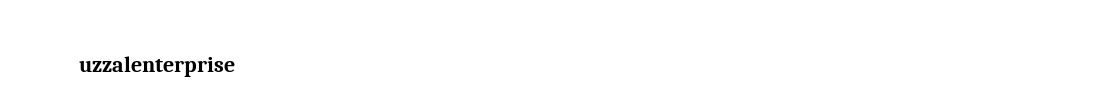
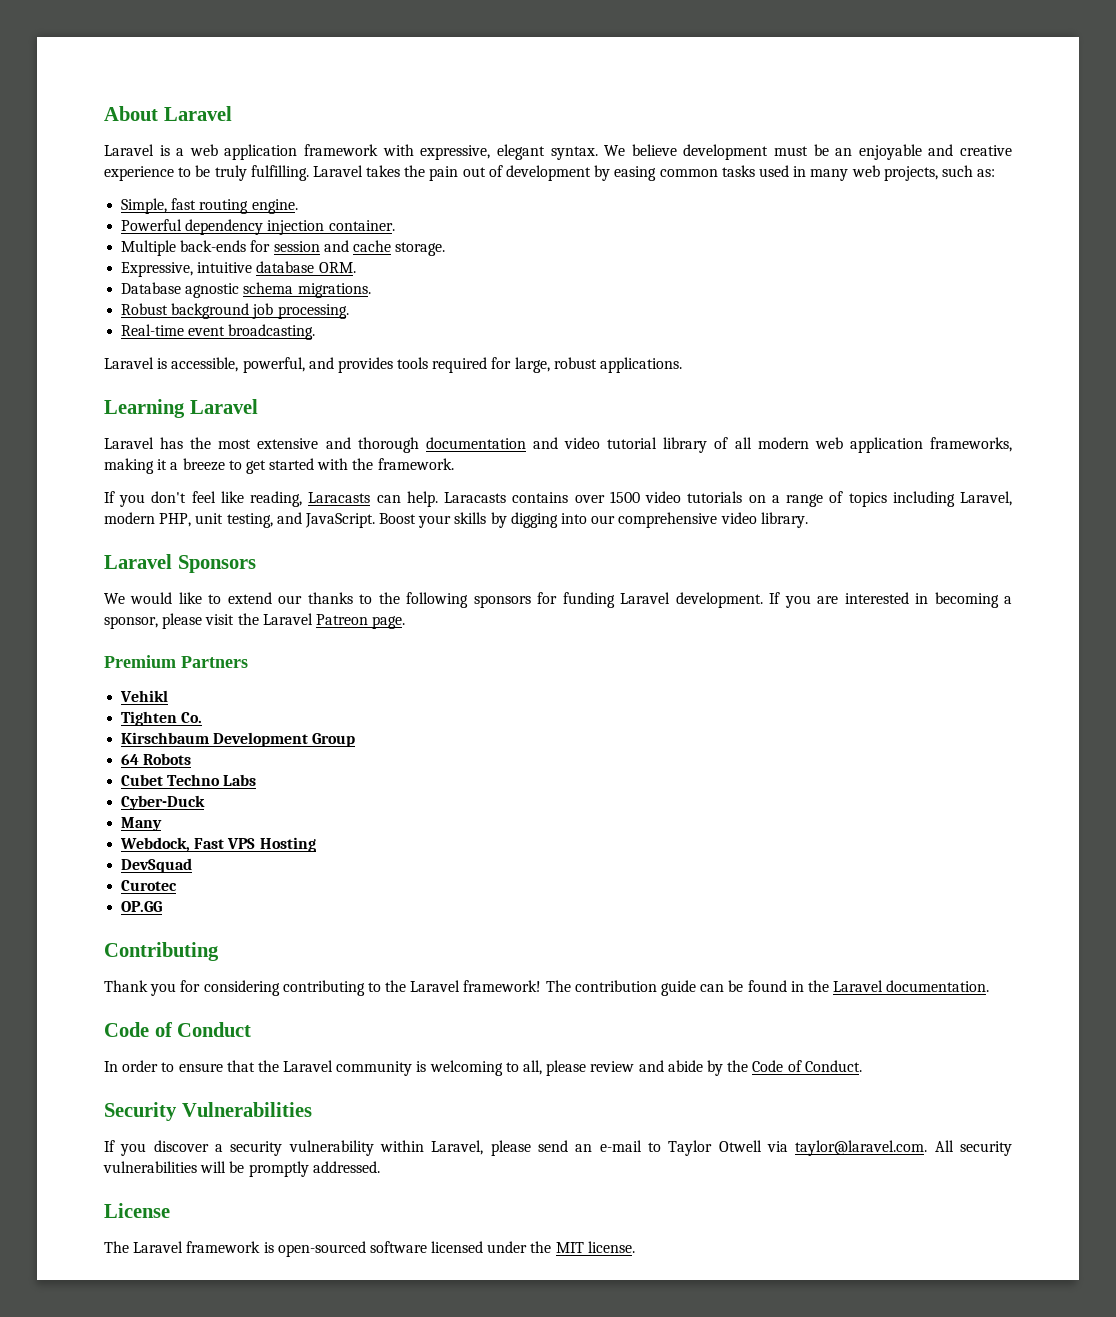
- uzzalenterprise
+ About Laravel
+ Laravel is a web application framework with expressive, elegant syntax. We believe development must be an enjoyable and creative experience to be truly fulfilling. Laravel takes the pain out of development by easing common tasks used in many web projects, such as:
+ Simple, fast routing engine.
+ Powerful dependency injection container.
+ Multiple back-ends for session and cache storage.
+ Expressive, intuitive database ORM.
+ Database agnostic schema migrations.
+ Robust background job processing.
+ Real-time event broadcasting.
+ Laravel is accessible, powerful, and provides tools required for large, robust applications.
+ Learning Laravel
+ Laravel has the most extensive and thorough documentation and video tutorial library of all modern web application frameworks, making it a breeze to get started with the framework.
+ If you don't feel like reading, Laracasts can help. Laracasts contains over 1500 video tutorials on a range of topics including Laravel, modern PHP, unit testing, and JavaScript. Boost your skills by digging into our comprehensive video library.
+ Laravel Sponsors
+ We would like to extend our thanks to the following sponsors for funding Laravel development. If you are interested in becoming a sponsor, please visit the Laravel Patreon page.
+ Premium Partners
+ Vehikl
+ Tighten Co.
+ Kirschbaum Development Group
+ 64 Robots
+ Cubet Techno Labs
+ Cyber-Duck
+ Many
+ Webdock, Fast VPS Hosting
+ DevSquad
+ Curotec
+ OP.GG
+ Contributing
+ Thank you for considering contributing to the Laravel framework! The contribution guide can be found in the Laravel documentation.
+ Code of Conduct
+ In order to ensure that the Laravel community is welcoming to all, please review and abide by the Code of Conduct.
+ Security Vulnerabilities
+ If you discover a security vulnerability within Laravel, please send an e-mail to Taylor Otwell via taylor@laravel.com. All security vulnerabilities will be promptly addressed.
+ License
+ The Laravel framework is open-sourced software licensed under the MIT license.

